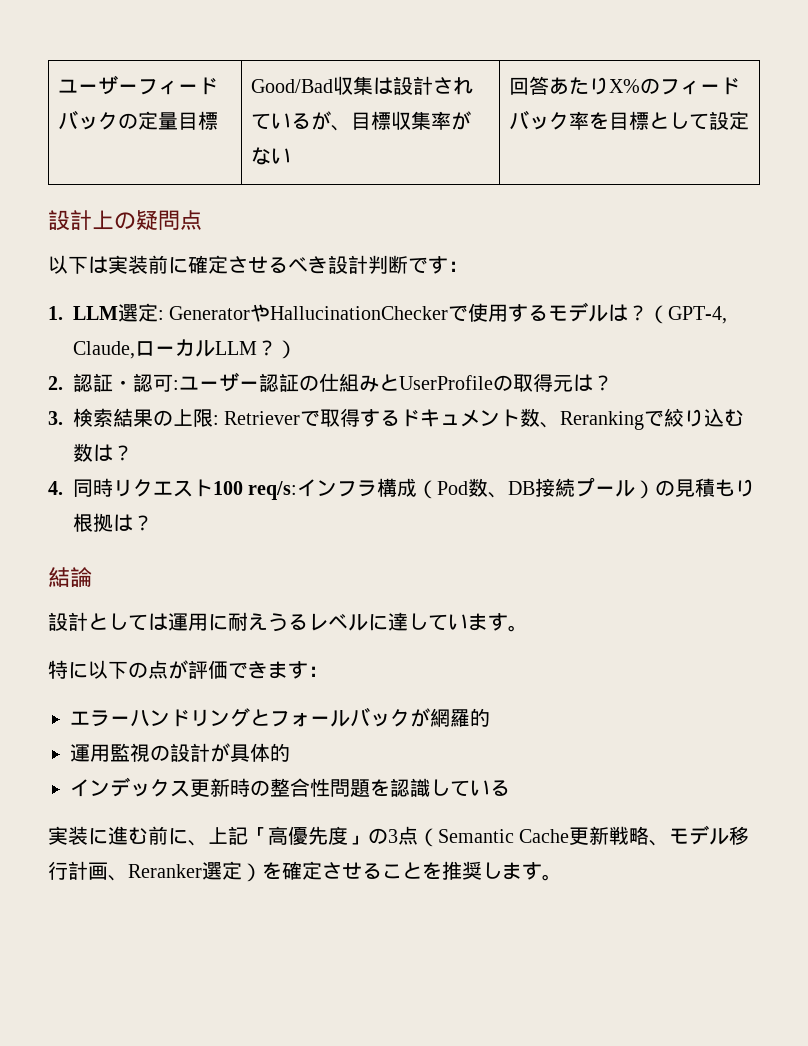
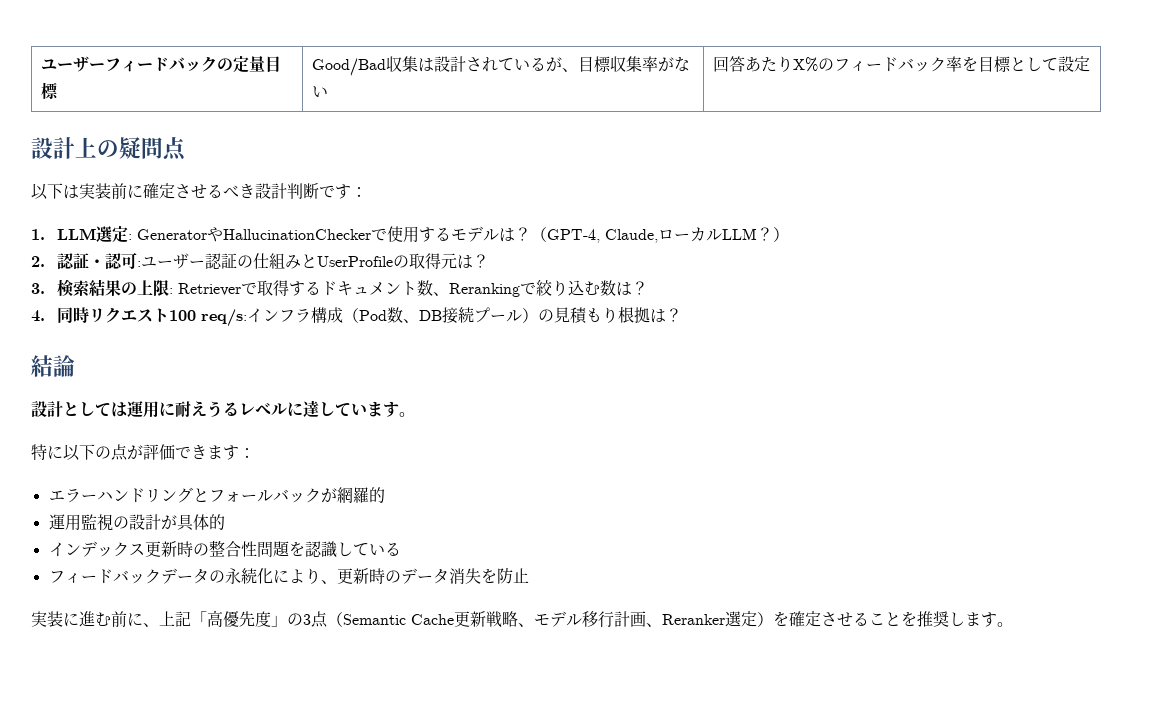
+ フィードバックデータの永続化により、更新時のデータ消失を防止

